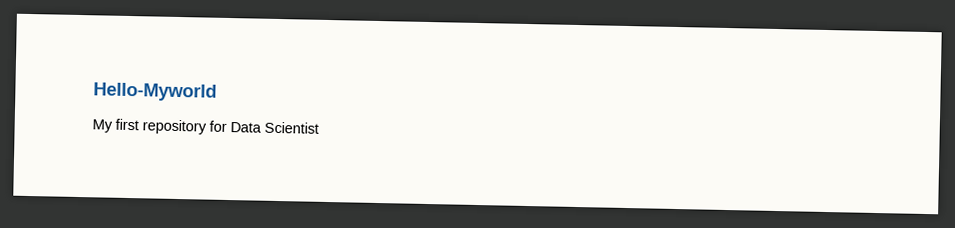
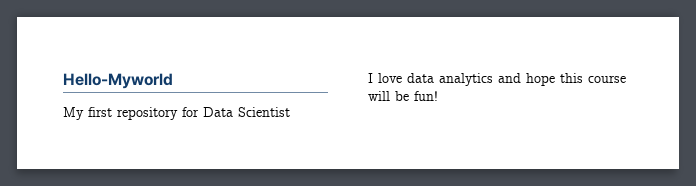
+ I love data analytics and hope this course will be fun!

